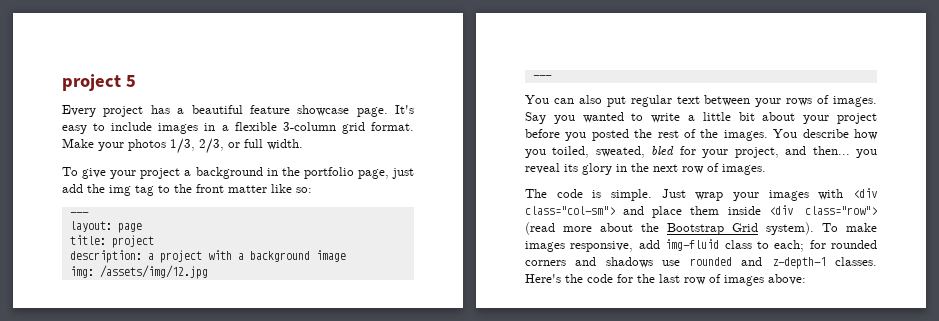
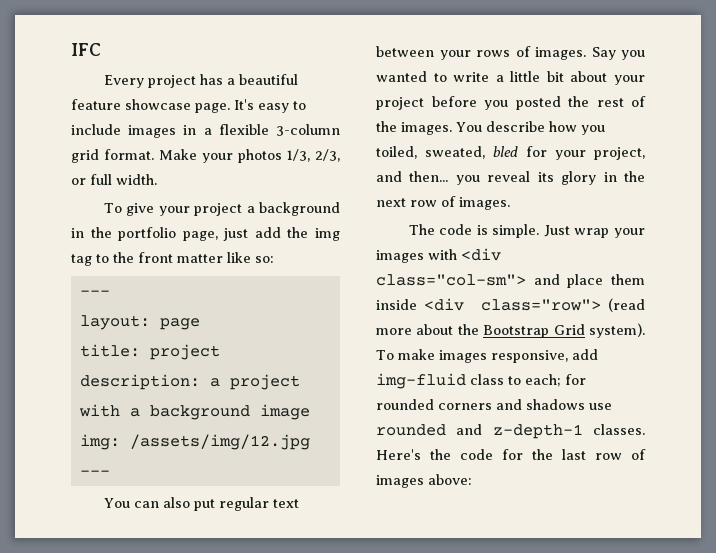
- project 5
+ IFC

